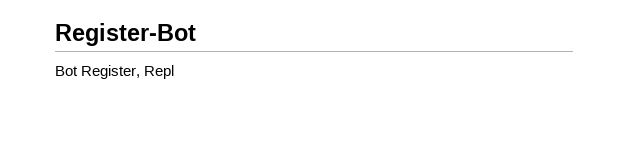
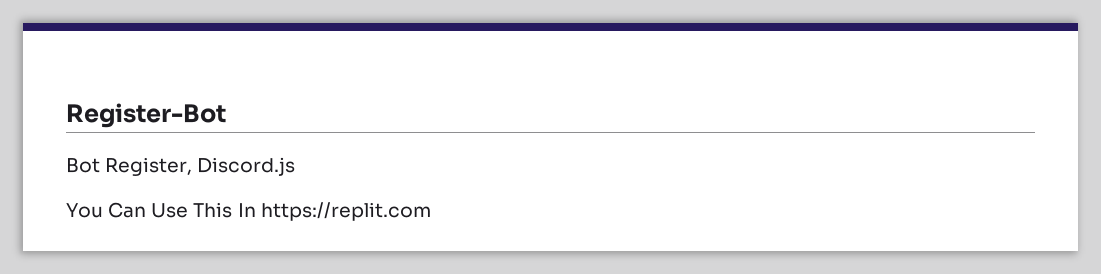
- Bot Register, Repl
+ Bot Register, Discord.js
+ You Can Use This In https://replit.com

